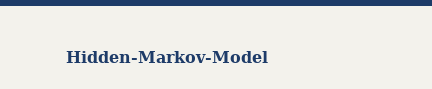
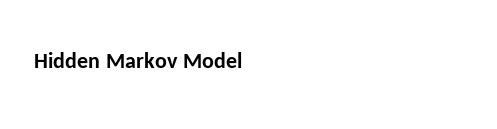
- Hidden-Markov-Model
+ Hidden Markov Model

